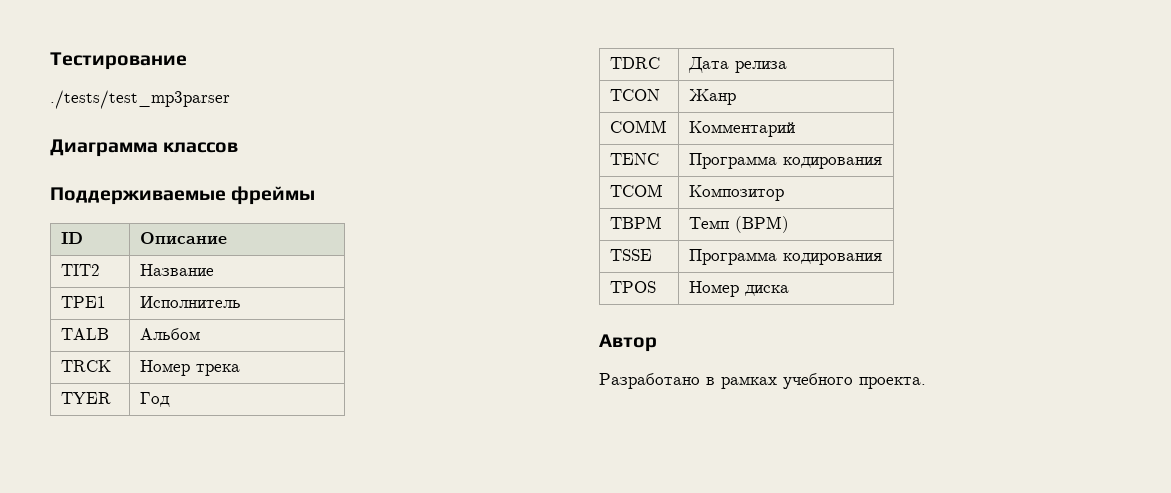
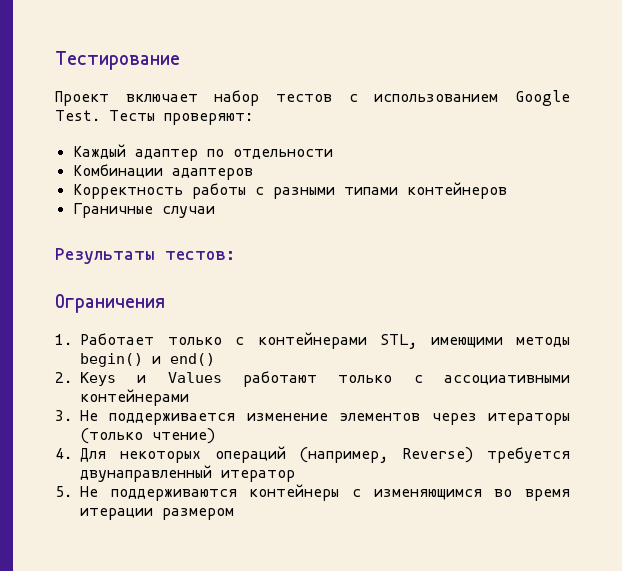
- ./tests/test_mp3parser
- Диаграмма классов
- Поддерживаемые фреймы
- ID | Описание
- TIT2 | Название
- TPE1 | Исполнитель
- TALB | Альбом
- TRCK | Номер трека
- TYER | Год
- TDRC | Дата релиза
- TCON | Жанр
- COMM | Комментарий
- TENC | Программа кодирования
- TCOM | Композитор
- TBPM | Темп (BPM)
- TSSE | Программа кодирования
- TPOS | Номер диска
- Автор
- Разработано в рамках учебного проекта.
+ Проект включает набор тестов с использованием Google Test. Тесты проверяют:
+ Каждый адаптер по отдельности
+ Комбинации адаптеров
+ Корректность работы с разными типами контейнеров
+ Граничные случаи
+ Результаты тестов:
+ Ограничения
+ 1. Работает только с контейнерами STL, имеющими методы begin() и end()
+ 2. Keys и Values работают только с ассоциативными контейнерами
+ 3. Не поддерживается изменение элементов через итераторы (только чтение)
+ 4. Для некоторых операций (например, Reverse) требуется двунаправленный итератор
+ 5. Не поддерживаются контейнеры с изменяющимся во время итерации размером

